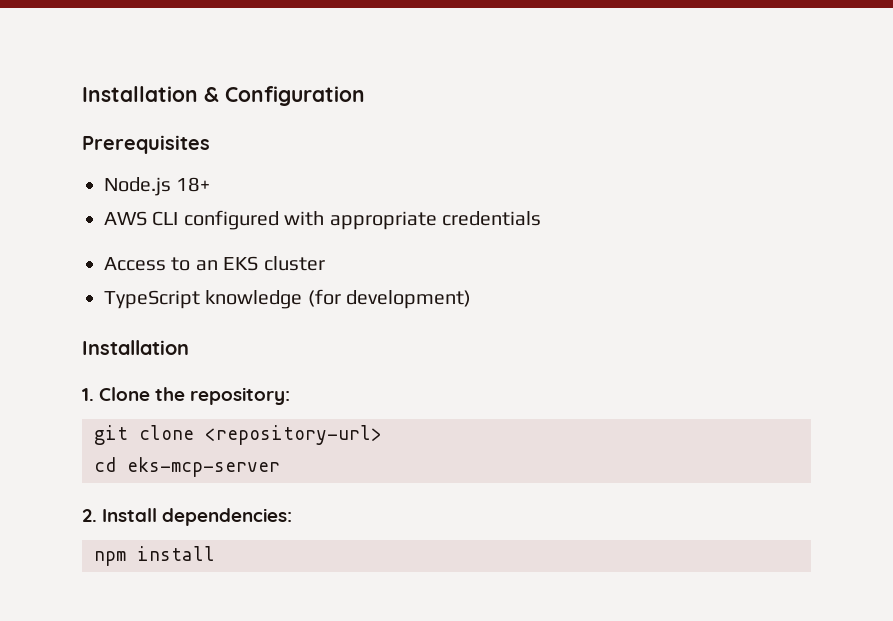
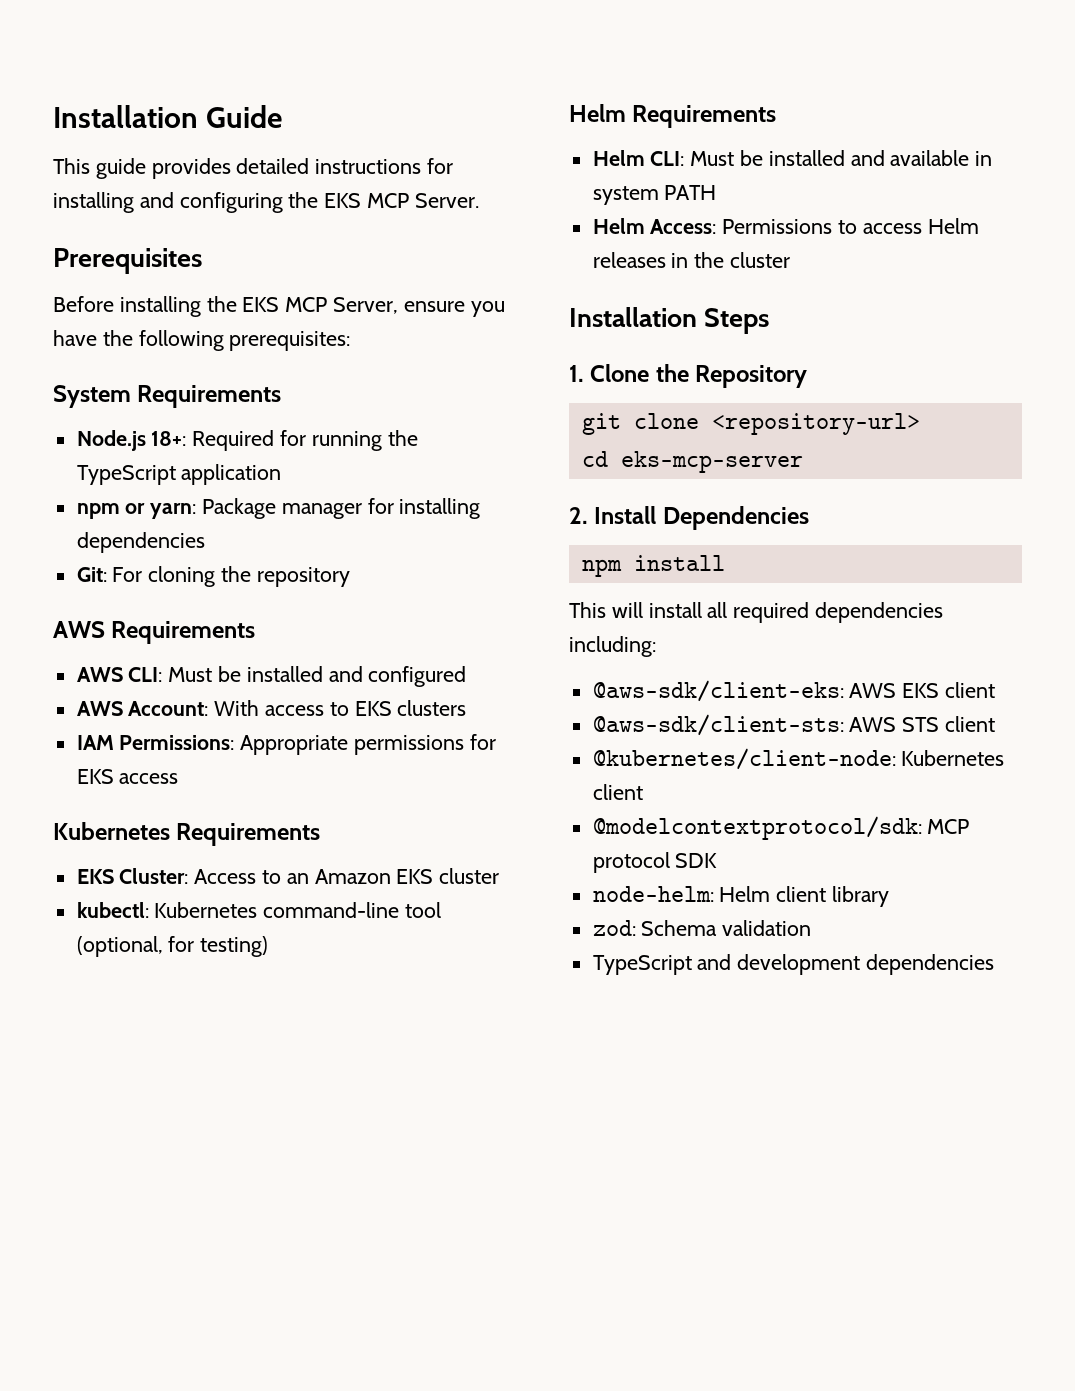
- Installation & Configuration
+ Installation Guide
+ This guide provides detailed instructions for installing and configuring the EKS MCP Server.
  Prerequisites
- Node.js 18+
- AWS CLI configured with appropriate credentials
- Access to an EKS cluster
+ Before installing the EKS MCP Server, ensure you have the following prerequisites:
+ System Requirements
+ Node.js 18+: Required for running the TypeScript application
+ npm or yarn: Package manager for installing dependencies
+ Git: For cloning the repository
+ AWS Requirements
+ AWS CLI: Must be installed and configured
+ AWS Account: With access to EKS clusters
+ IAM Permissions: Appropriate permissions for EKS access
+ Kubernetes Requirements
+ EKS Cluster: Access to an Amazon EKS cluster
- TypeScript knowledge (for development)
- Installation
+ kubectl: Kubernetes command-line tool (optional, for testing)
+ Helm Requirements
+ Helm CLI: Must be installed and available in system PATH
+ Helm Access: Permissions to access Helm releases in the cluster
+ Installation Steps
- 1. Clone the repository:
+ 1. Clone the Repository
- 2. Install dependencies:
+ 2. Install Dependencies
+ This will install all required dependencies including:
+ @aws-sdk/client-eks: AWS EKS client
+ @aws-sdk/client-sts: AWS STS client
+ @kubernetes/client-node: Kubernetes client
+ @modelcontextprotocol/sdk: MCP protocol SDK
+ node-helm: Helm client library
+ zod: Schema validation
+ TypeScript and development dependencies

